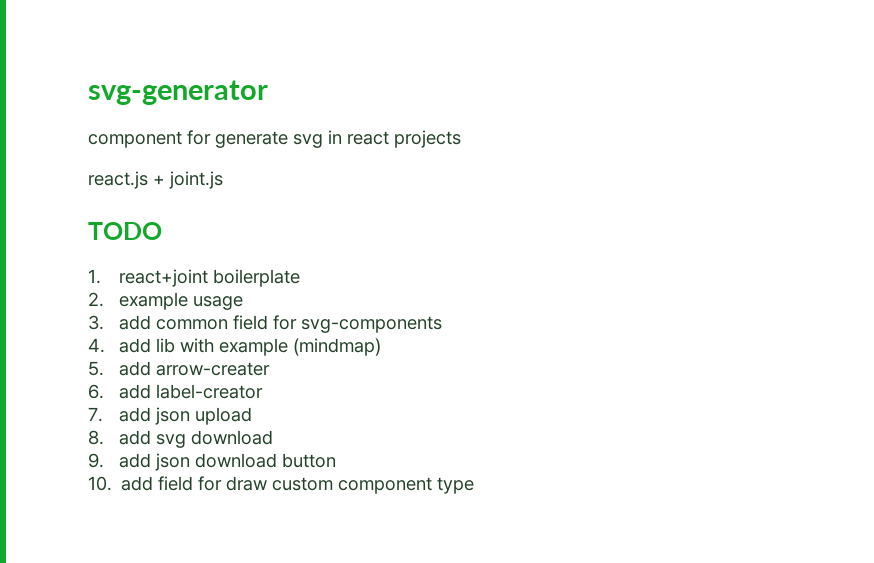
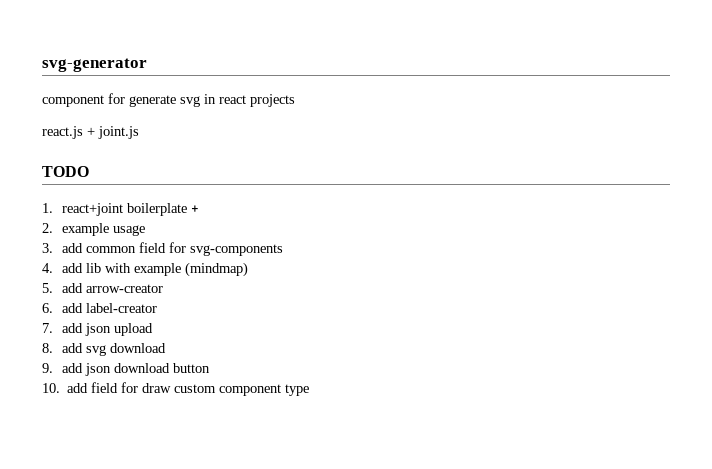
- 1. react+joint boilerplate
+ 1. react+joint boilerplate +
- 5. add arrow-creater
+ 5. add arrow-creator

